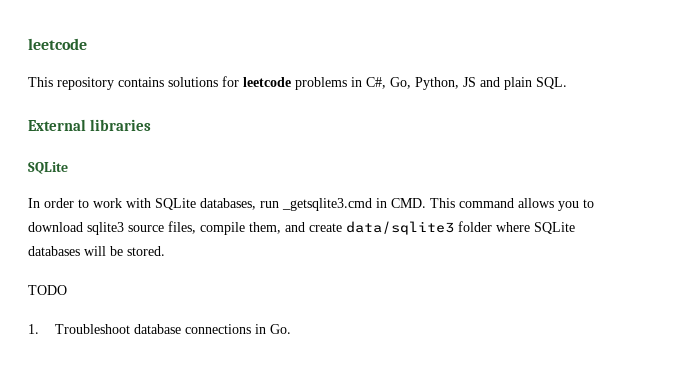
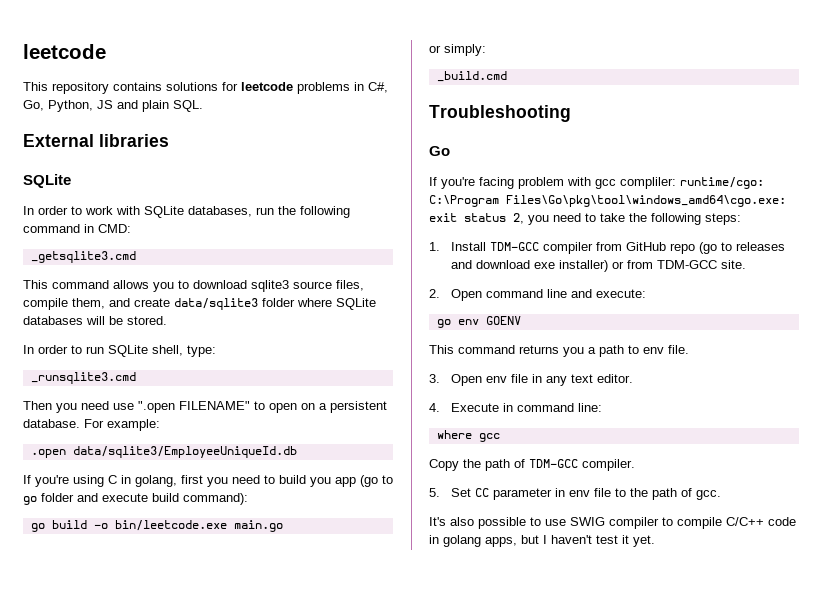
- In order to work with SQLite databases, run _getsqlite3.cmd in CMD. This command allows you to download sqlite3 source files, compile them, and create data/sqlite3 folder where SQLite databases will be stored.
+ In order to work with SQLite databases, run the following command in CMD:
+ _getsqlite3.cmd
+ This command allows you to download sqlite3 source files, compile them, and create data/sqlite3 folder where SQLite databases will be stored.
- TODO
- 1. Troubleshoot database connections in Go.
+ In order to run SQLite shell, type:
+ _runsqlite3.cmd
+ Then you need use ".open FILENAME" to open on a persistent database. For example:
+ .open data/sqlite3/EmployeeUniqueId.db
+ If you're using C in golang, first you need to build you app (go to go folder and execute build command):
+ go build -o bin/leetcode.exe main.go
+ or simply:
+ _build.cmd
+ Troubleshooting
+ Go
+ If you're facing problem with gcc compliler: runtime/cgo: C:\Program Files\Go\pkg\tool\windows_amd64\cgo.exe: exit status 2, you need to take the following steps:
+ 1. Install TDM-GCC compiler from GitHub repo (go to releases and download exe installer) or from TDM-GCC site.
+ 2. Open command line and execute:
+ go env GOENV
+ This command returns you a path to env file.
+ 3. Open env file in any text editor.
+ 4. Execute in command line:
+ where gcc
+ Copy the path of TDM-GCC compiler.
+ 5. Set CC parameter in env file to the path of gcc.
+ It's also possible to use SWIG compiler to compile C/C++ code in golang apps, but I haven't test it yet.

